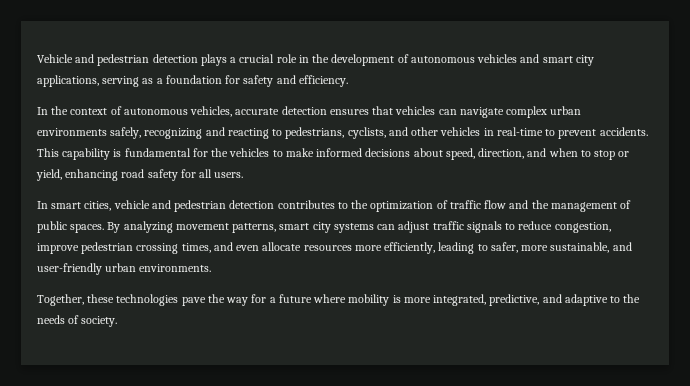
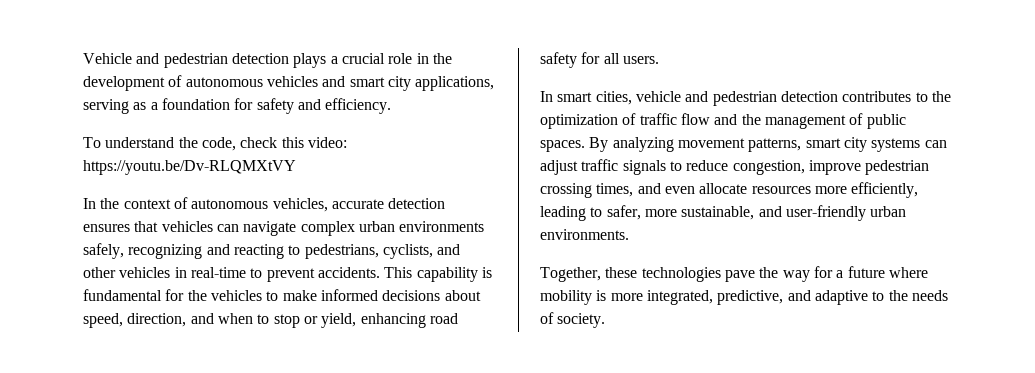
+ To understand the code, check this video: https://youtu.be/Dv-RLQMXtVY

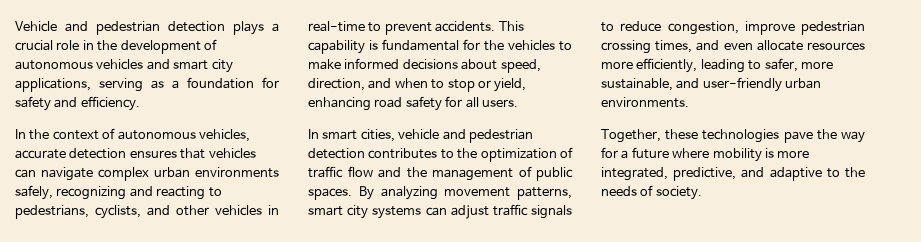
- To understand the code, check this video: https://youtu.be/Dv-RLQMXtVY

